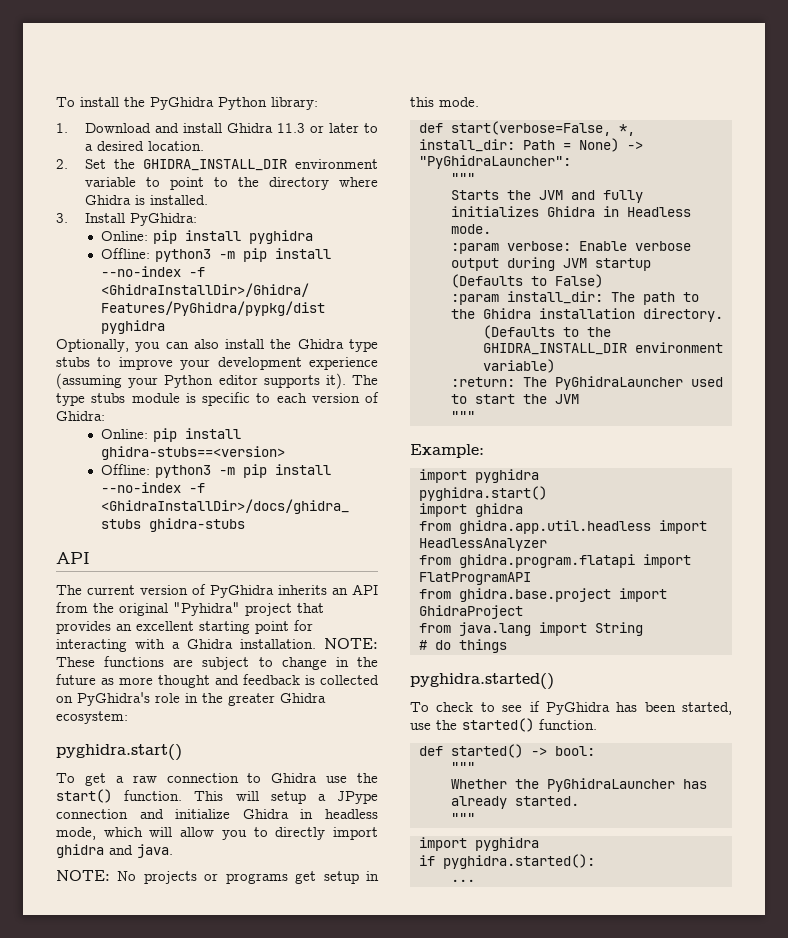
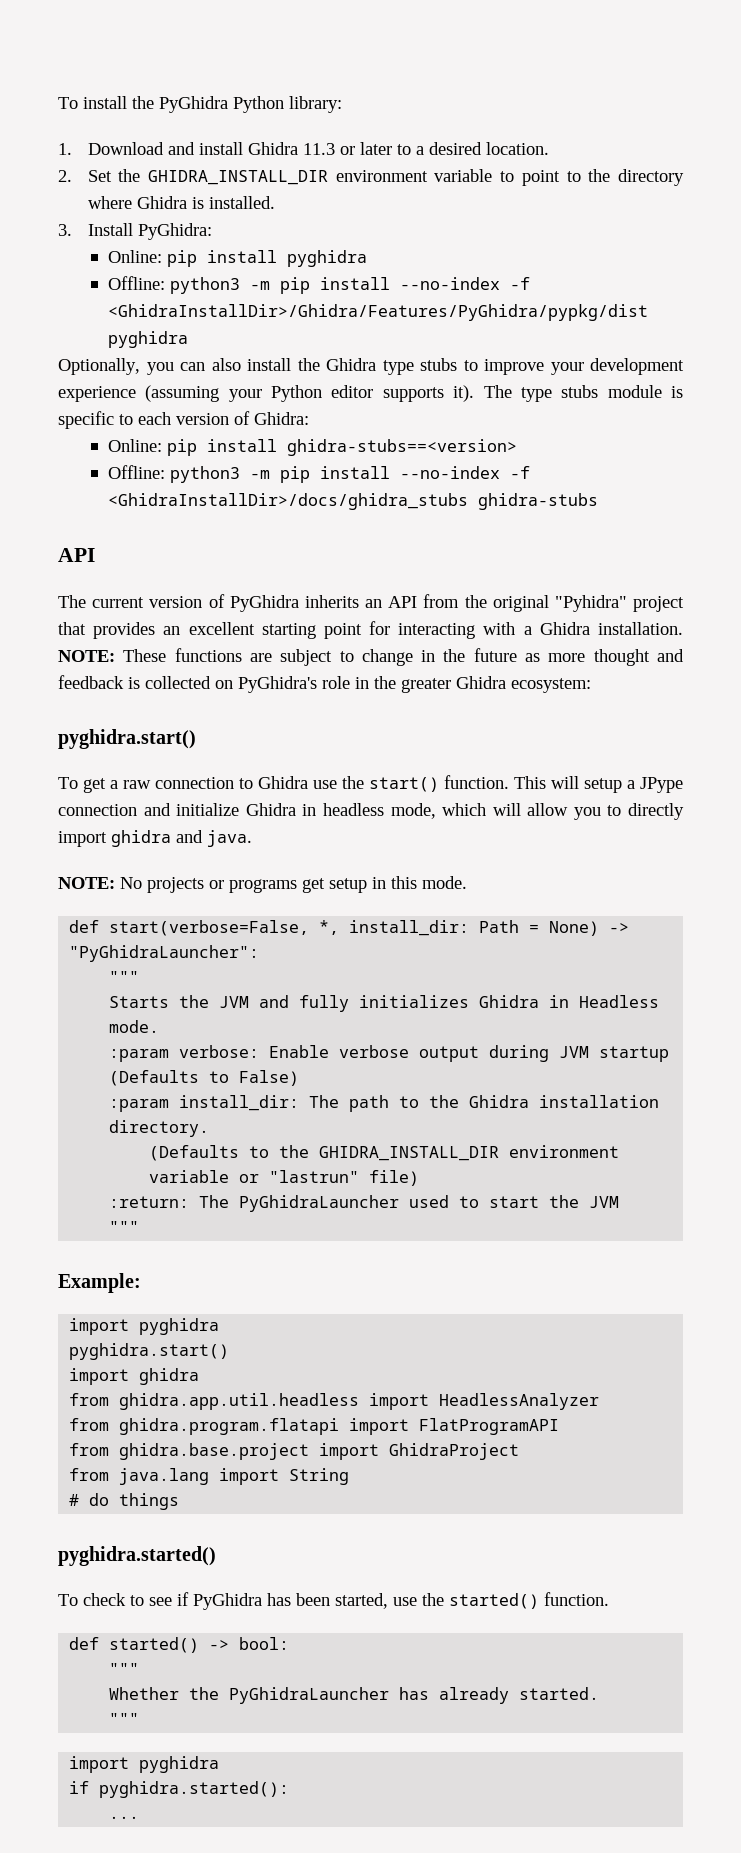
- (Defaults to the GHIDRA_INSTALL_DIR environment variable)
+ (Defaults to the GHIDRA_INSTALL_DIR environment variable or "lastrun" file)

